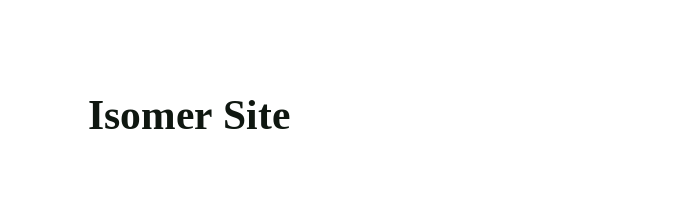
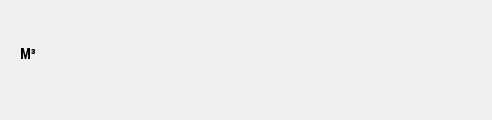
- Isomer Site
+ M³

